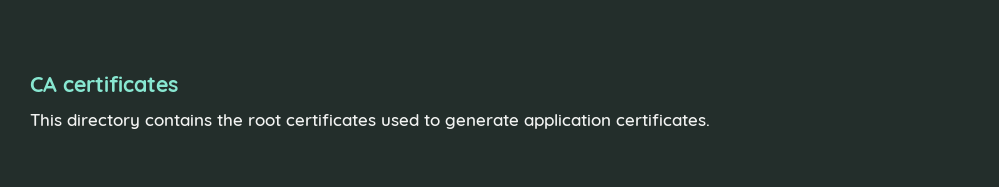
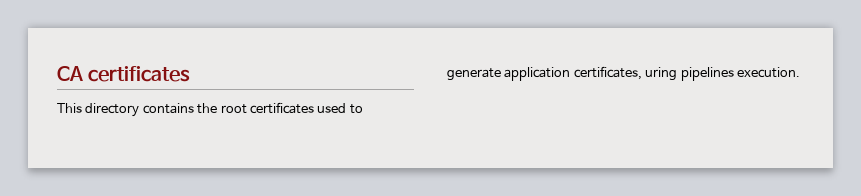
- This directory contains the root certificates used to generate application certificates.
+ This directory contains the root certificates used to generate application certificates, uring pipelines execution.

